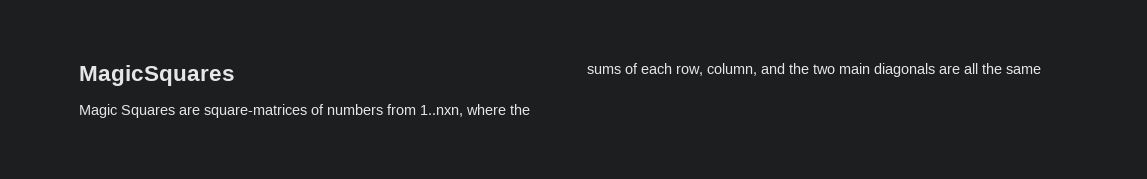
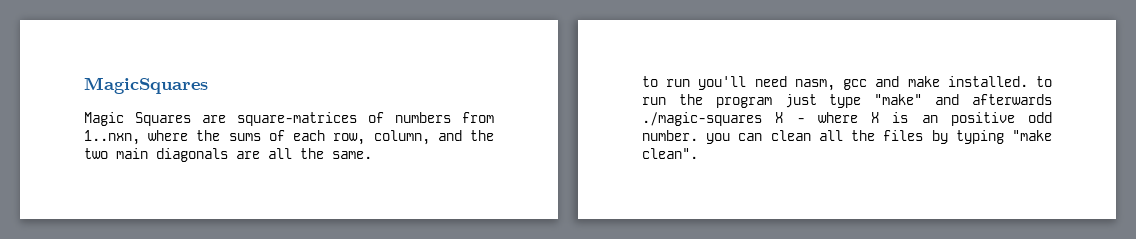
- Magic Squares are square-matrices of numbers from 1..nxn, where the sums of each row, column, and the two main diagonals are all the same
+ Magic Squares are square-matrices of numbers from 1..nxn, where the sums of each row, column, and the two main diagonals are all the same.
+ to run you'll need nasm, gcc and make installed. to run the program just type "make" and afterwards ./magic-squares X - where X is an positive odd number. you can clean all the files by typing "make clean".

